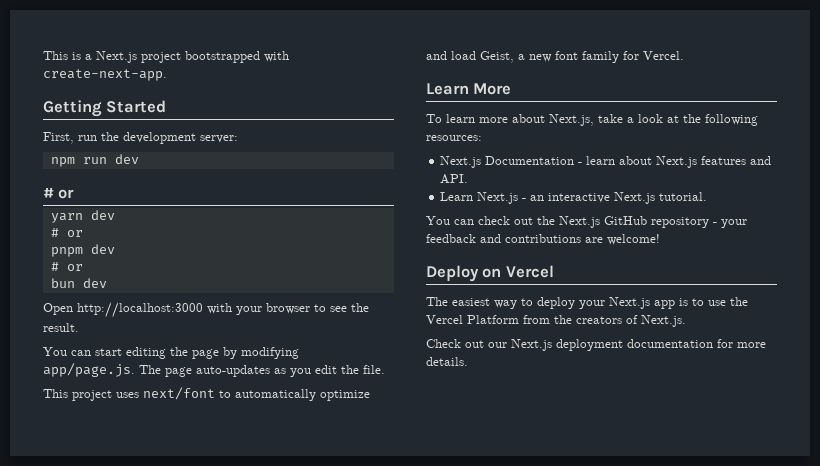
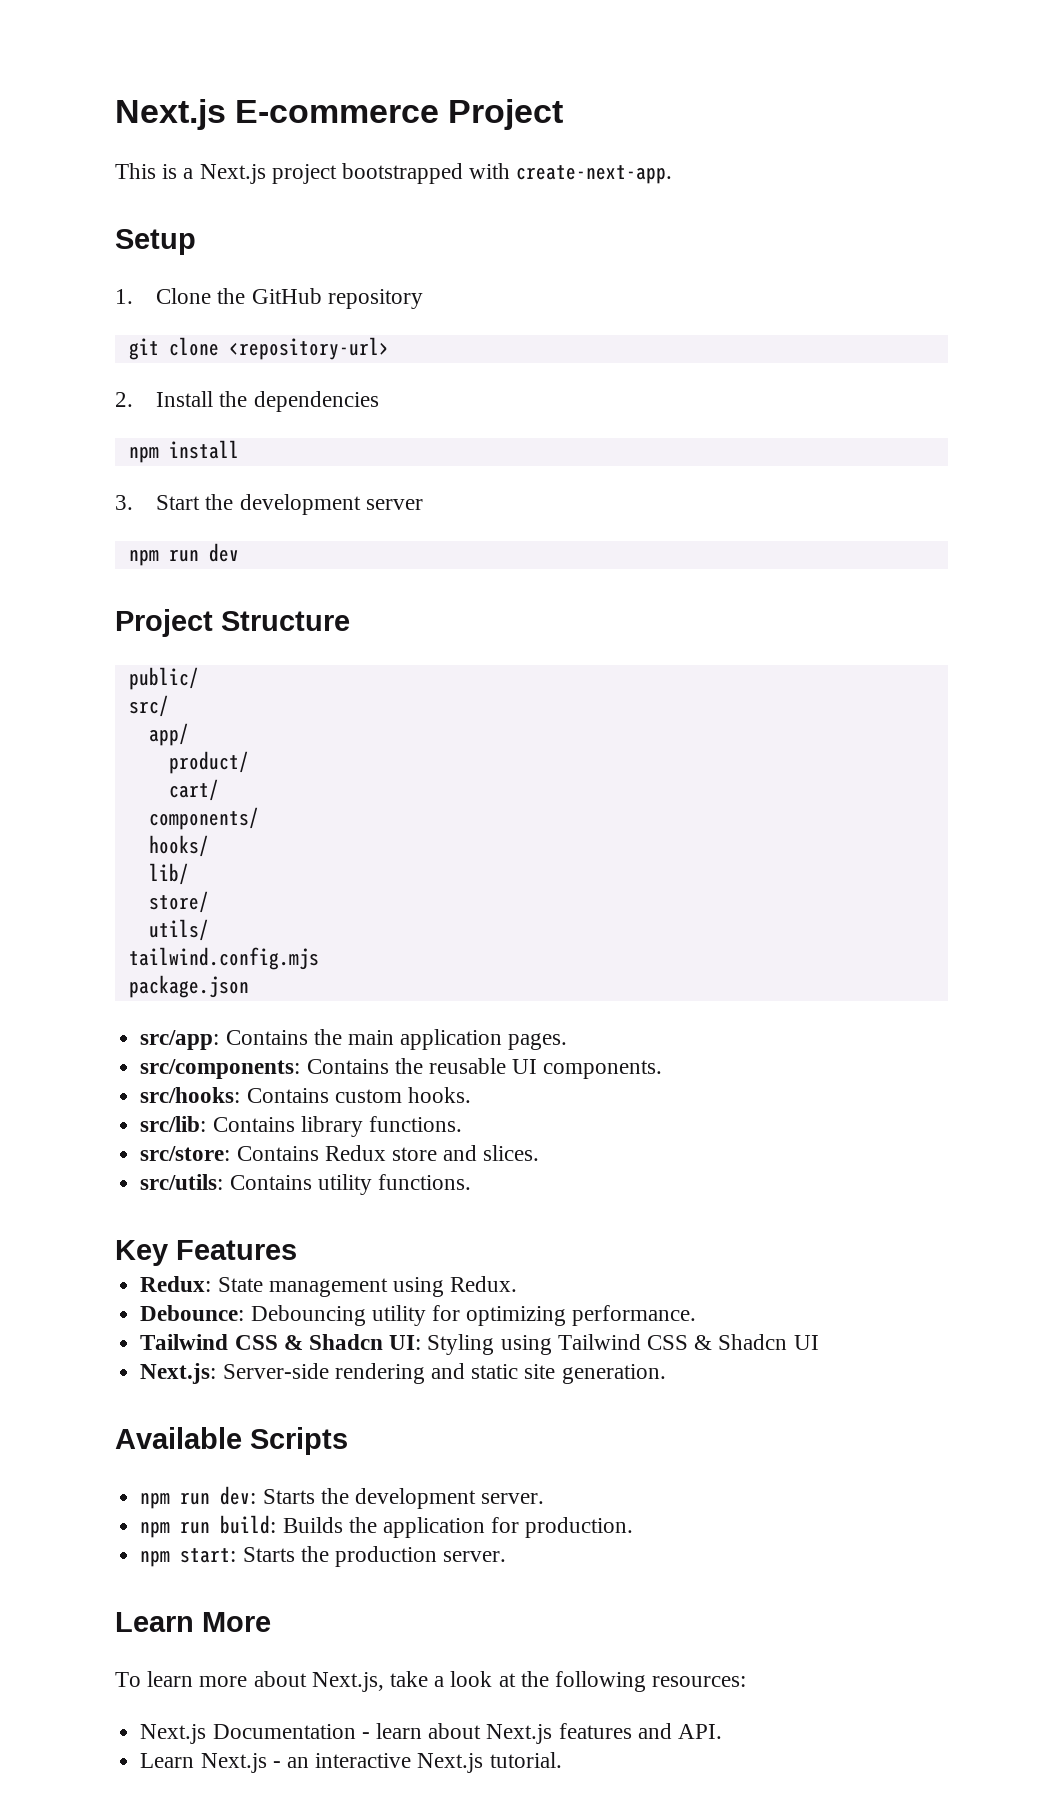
+ Next.js E-commerce Project
- Getting Started
- First, run the development server:
+ Setup
+ 1. Clone the GitHub repository
+ git clone <repository-url>
+ 2. Install the dependencies
+ npm install
+ 3. Start the development server
  npm run dev
- # or
- yarn dev
- # or
- pnpm dev
- # or
- bun dev
- Open http://localhost:3000 with your browser to see the result.
- You can start editing the page by modifying app/page.js. The page auto-updates as you edit the file.
- This project uses next/font to automatically optimize and load Geist, a new font family for Vercel.
+ Project Structure
+ public/
+ src/
+ app/
+ product/
+ cart/
+ components/
+ hooks/
+ lib/
+ store/
+ utils/
+ tailwind.config.mjs
+ package.json
+ src/app: Contains the main application pages.
+ src/components: Contains the reusable UI components.
+ src/hooks: Contains custom hooks.
+ src/lib: Contains library functions.
+ src/store: Contains Redux store and slices.
+ src/utils: Contains utility functions.
+ Key Features
+ Redux: State management using Redux.
+ Debounce: Debouncing utility for optimizing performance.
+ Tailwind CSS & Shadcn UI: Styling using Tailwind CSS & Shadcn UI
+ Next.js: Server-side rendering and static site generation.
+ Available Scripts
+ npm run dev: Starts the development server.
+ npm run build: Builds the application for production.
+ npm start: Starts the production server.
- You can check out the Next.js GitHub repository - your feedback and contributions are welcome!
- Deploy on Vercel
- The easiest way to deploy your Next.js app is to use the Vercel Platform from the creators of Next.js.
- Check out our Next.js deployment documentation for more details.

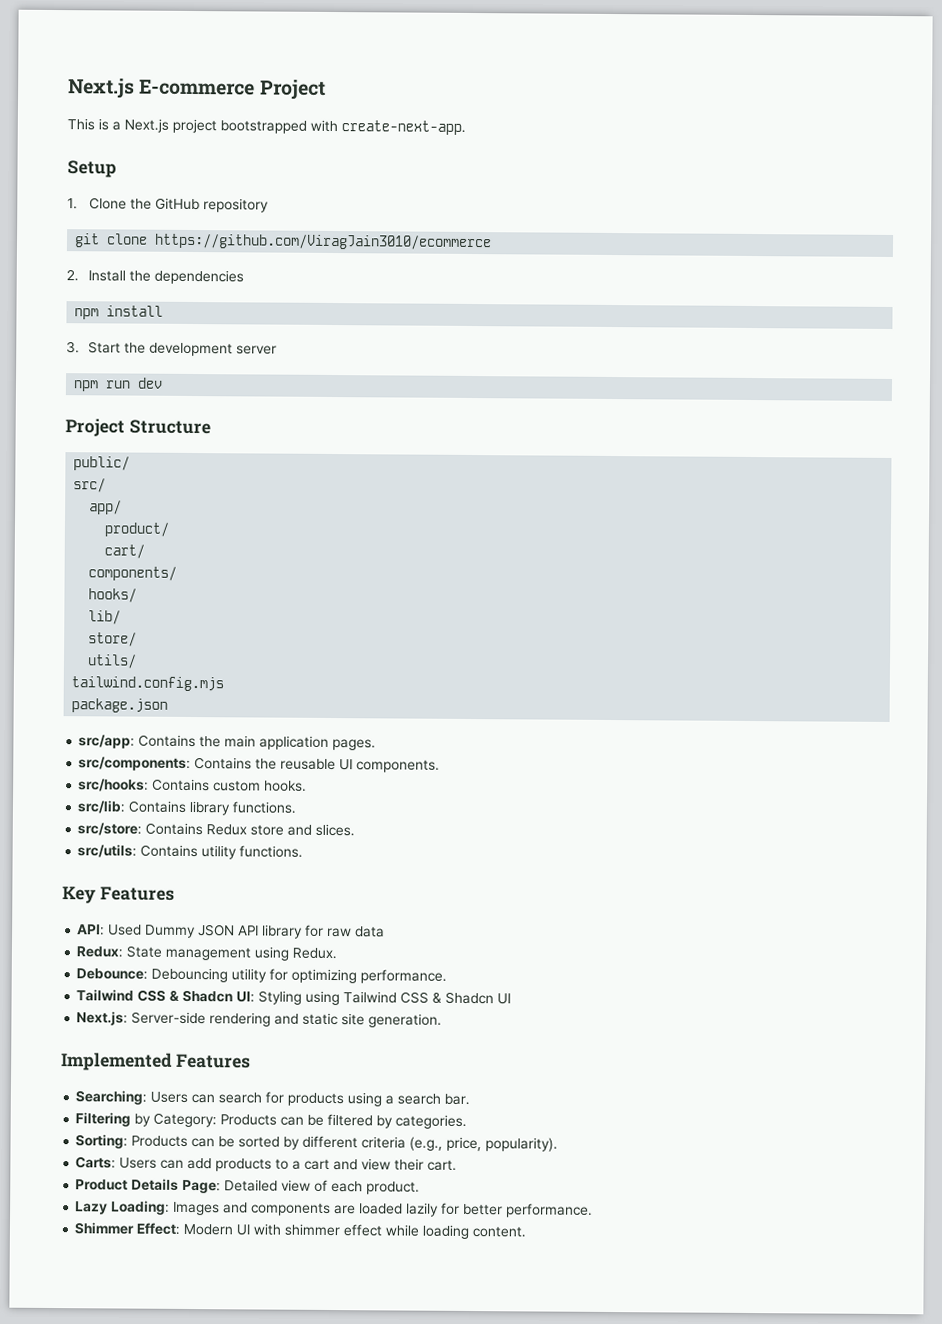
- git clone <repository-url>
+ git clone https://github.com/ViragJain3010/ecommerce
+ API: Used Dummy JSON API library for raw data
- Available Scripts
- npm run dev: Starts the development server.
- npm run build: Builds the application for production.
- npm start: Starts the production server.
- Learn More
- To learn more about Next.js, take a look at the following resources:
- Next.js Documentation - learn about Next.js features and API.
- Learn Next.js - an interactive Next.js tutorial.
+ Implemented Features
+ Searching: Users can search for products using a search bar.
+ Filtering by Category: Products can be filtered by categories.
+ Sorting: Products can be sorted by different criteria (e.g., price, popularity).
+ Carts: Users can add products to a cart and view their cart.
+ Product Details Page: Detailed view of each product.
+ Lazy Loading: Images and components are loaded lazily for better performance.
+ Shimmer Effect: Modern UI with shimmer effect while loading content.

